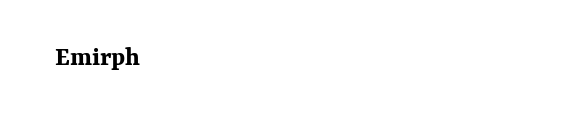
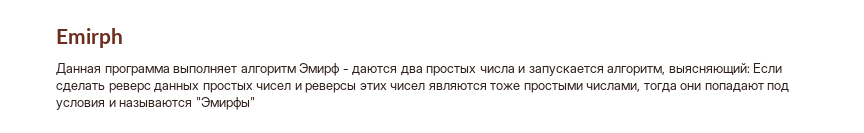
+ Данная программа выполняет алгоритм Эмирф - даются два простых числа и запускается алгоритм, выясняющий: Если сделать реверс данных простых чисел и реверсы этих чисел являются тоже простыми числами, тогда они попадают под условия и называются "Эмирфы"

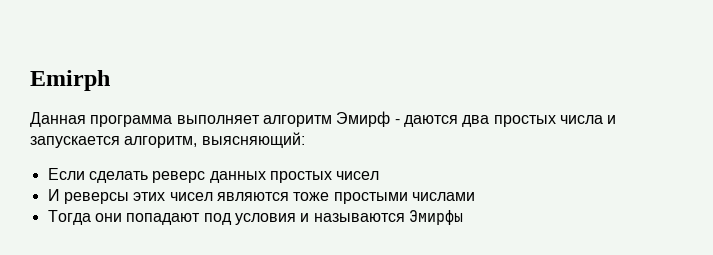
- Данная программа выполняет алгоритм Эмирф - даются два простых числа и запускается алгоритм, выясняющий: Если сделать реверс данных простых чисел и реверсы этих чисел являются тоже простыми числами, тогда они попадают под условия и называются "Эмирфы"
+ Данная программа выполняет алгоритм Эмирф - даются два простых числа и запускается алгоритм, выясняющий:
+ Если сделать реверс данных простых чисел
+ И реверсы этих чисел являются тоже простыми числами
+ Тогда они попадают под условия и называются Эмирфы

